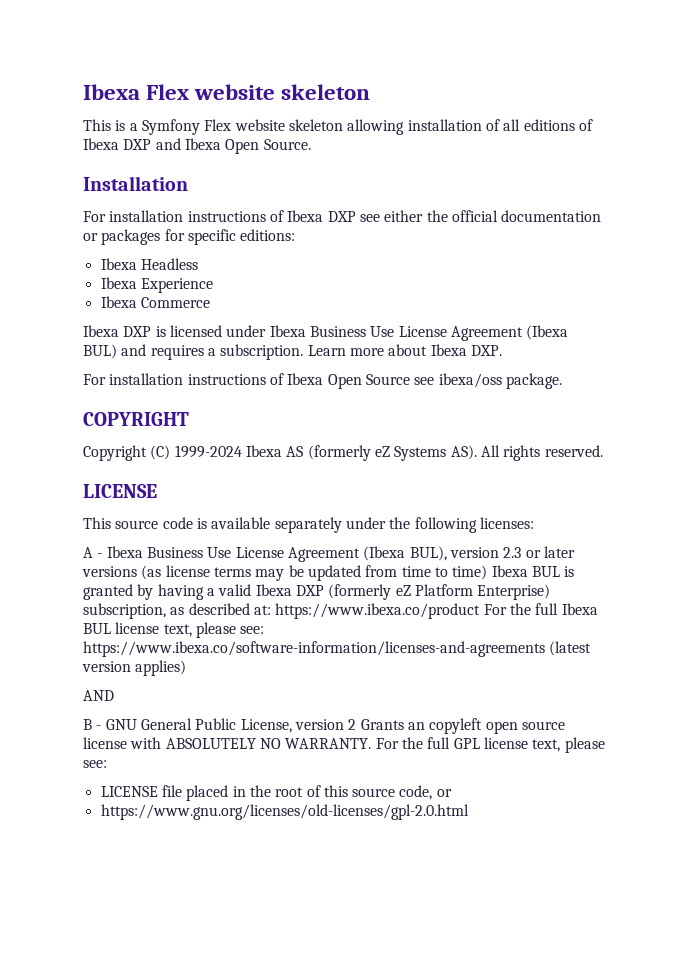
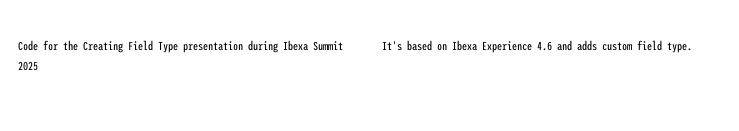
- Ibexa Flex website skeleton
- This is a Symfony Flex website skeleton allowing installation of all editions of Ibexa DXP and Ibexa Open Source.
- Installation
- For installation instructions of Ibexa DXP see either the official documentation or packages for specific editions:
- Ibexa Headless
- Ibexa Experience
- Ibexa Commerce
- Ibexa DXP is licensed under Ibexa Business Use License Agreement (Ibexa BUL) and requires a subscription. Learn more about Ibexa DXP.
- For installation instructions of Ibexa Open Source see ibexa/oss package.
- COPYRIGHT
- Copyright (C) 1999-2024 Ibexa AS (formerly eZ Systems AS). All rights reserved.
- LICENSE
- This source code is available separately under the following licenses:
- A - Ibexa Business Use License Agreement (Ibexa BUL), version 2.3 or later versions (as license terms may be updated from time to time) Ibexa BUL is granted by having a valid Ibexa DXP (formerly eZ Platform Enterprise) subscription, as described at: https://www.ibexa.co/product For the full Ibexa BUL license text, please see: https://www.ibexa.co/software-information/licenses-and-agreements (latest version applies)
- AND
- B - GNU General Public License, version 2 Grants an copyleft open source license with ABSOLUTELY NO WARRANTY. For the full GPL license text, please see:
- LICENSE file placed in the root of this source code, or
- https://www.gnu.org/licenses/old-licenses/gpl-2.0.html
+ Code for the Creating Field Type presentation during Ibexa Summit 2025
+ It's based on Ibexa Experience 4.6 and adds custom field type.

